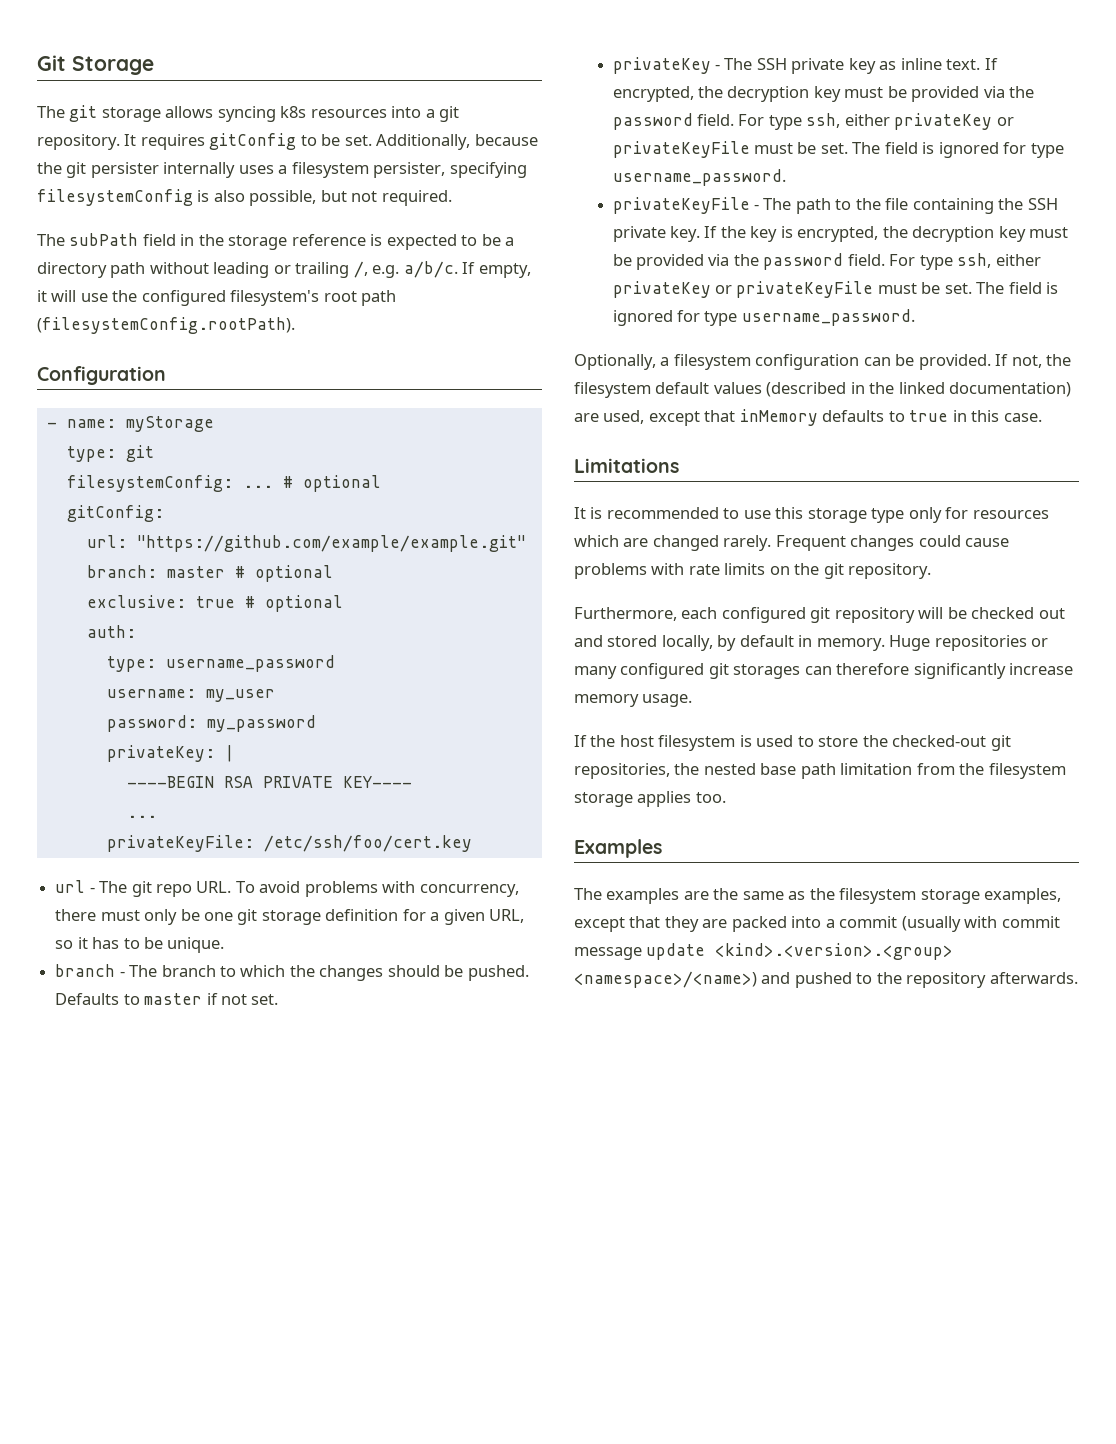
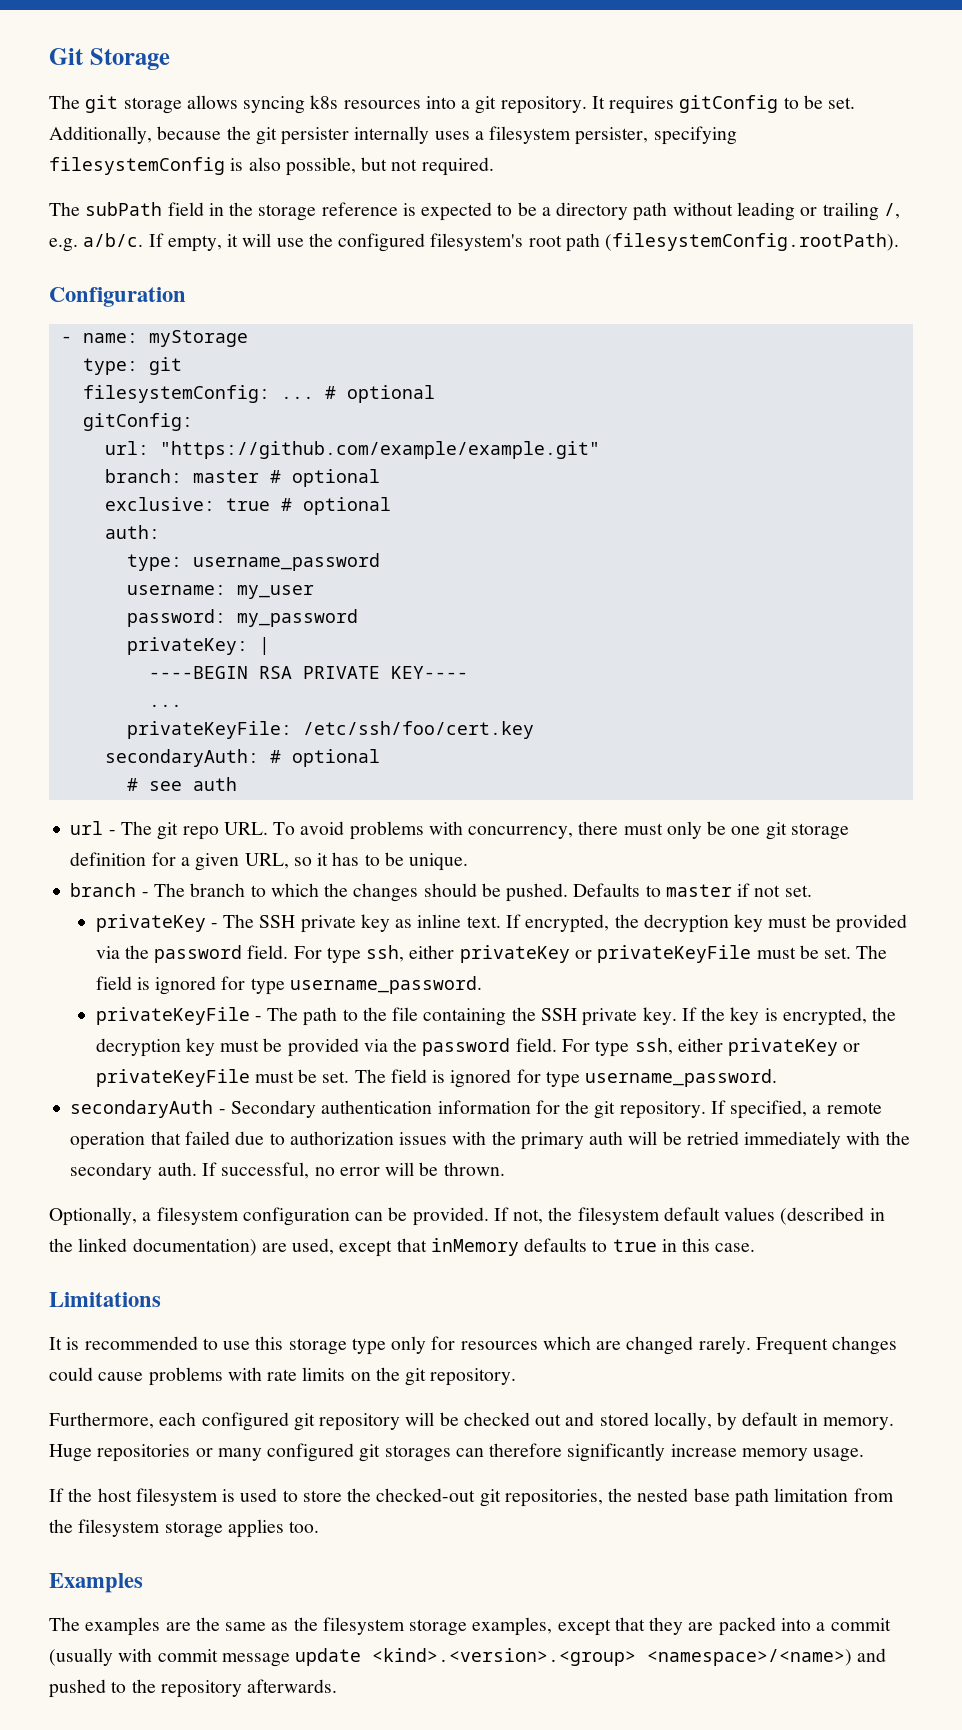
+ secondaryAuth: # optional
+ # see auth
+ secondaryAuth - Secondary authentication information for the git repository. If specified, a remote operation that failed due to authorization issues with the primary auth will be retried immediately with the secondary auth. If successful, no error will be thrown.

